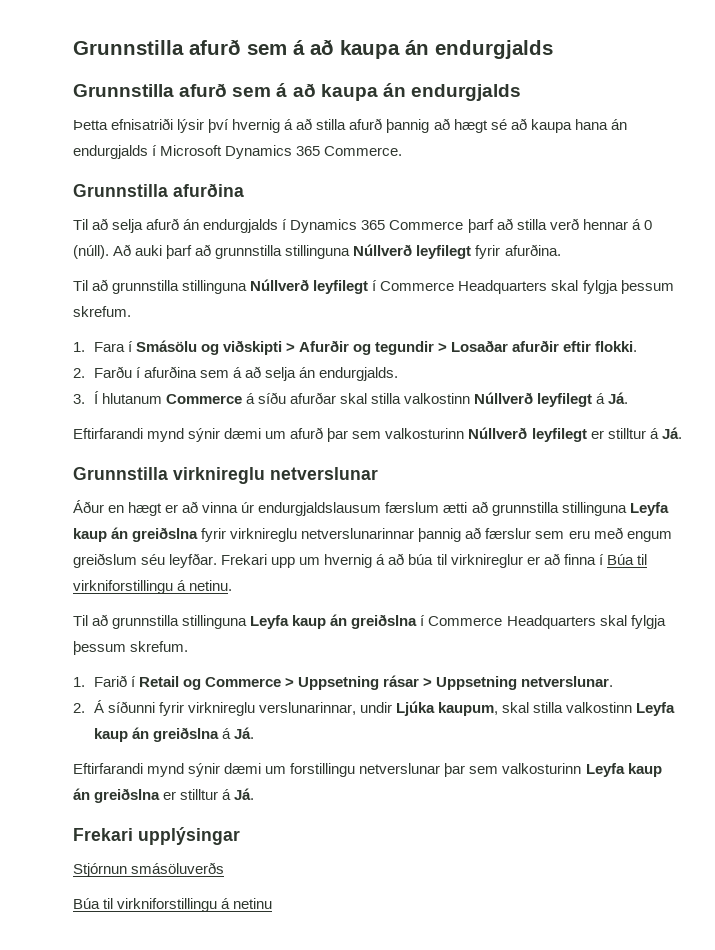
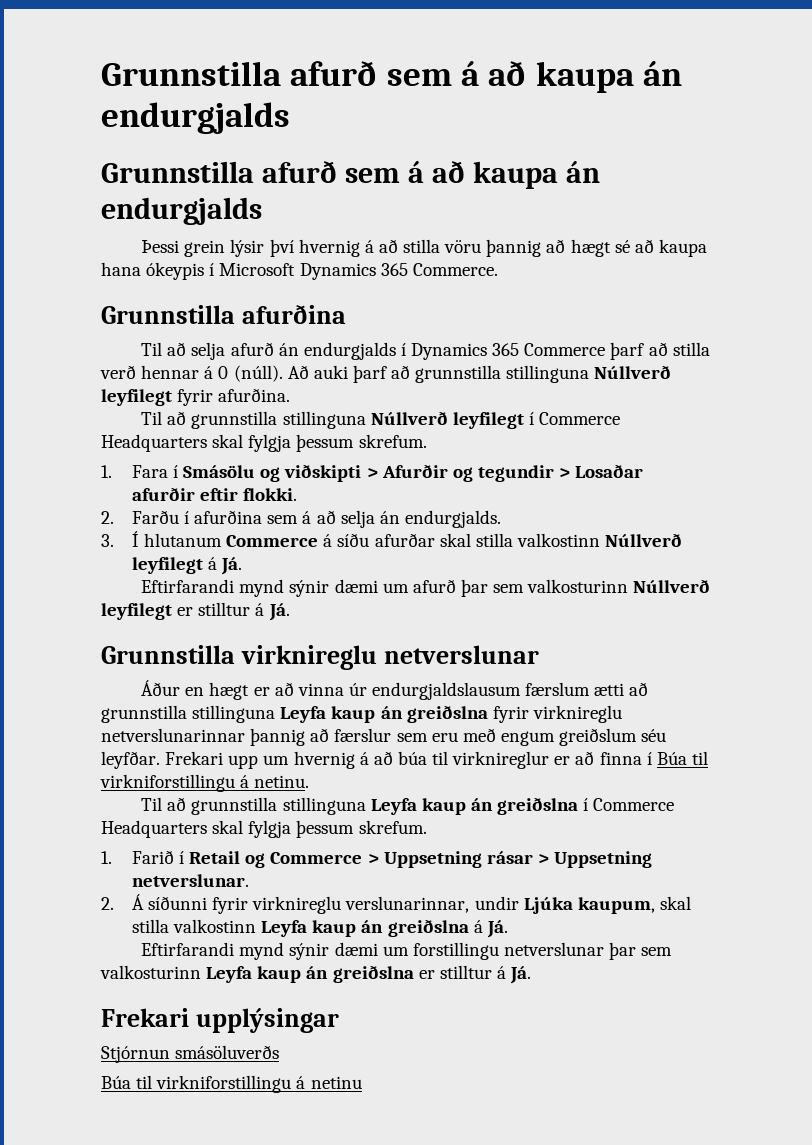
- Þetta efnisatriði lýsir því hvernig á að stilla afurð þannig að hægt sé að kaupa hana án endurgjalds í Microsoft Dynamics 365 Commerce.
+ Þessi grein lýsir því hvernig á að stilla vöru þannig að hægt sé að kaupa hana ókeypis í Microsoft Dynamics 365 Commerce.

